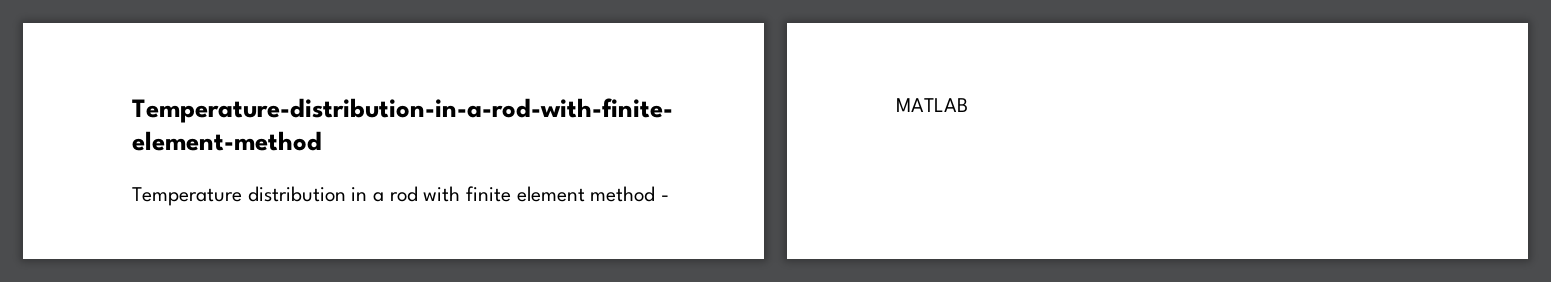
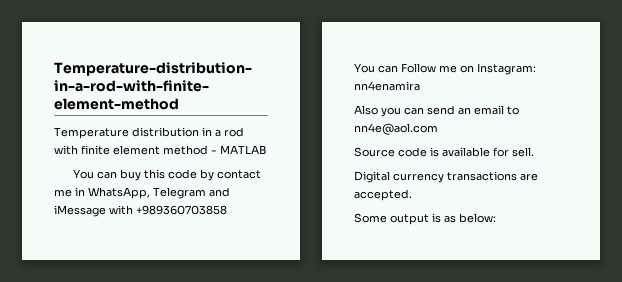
+ You can buy this code by contact me in WhatsApp, Telegram and iMessage with +989360703858
+ You can Follow me on Instagram: nn4enamira
+ Also you can send an email to nn4e@aol.com
+ Source code is available for sell.
+ Digital currency transactions are accepted.
+ Some output is as below:

